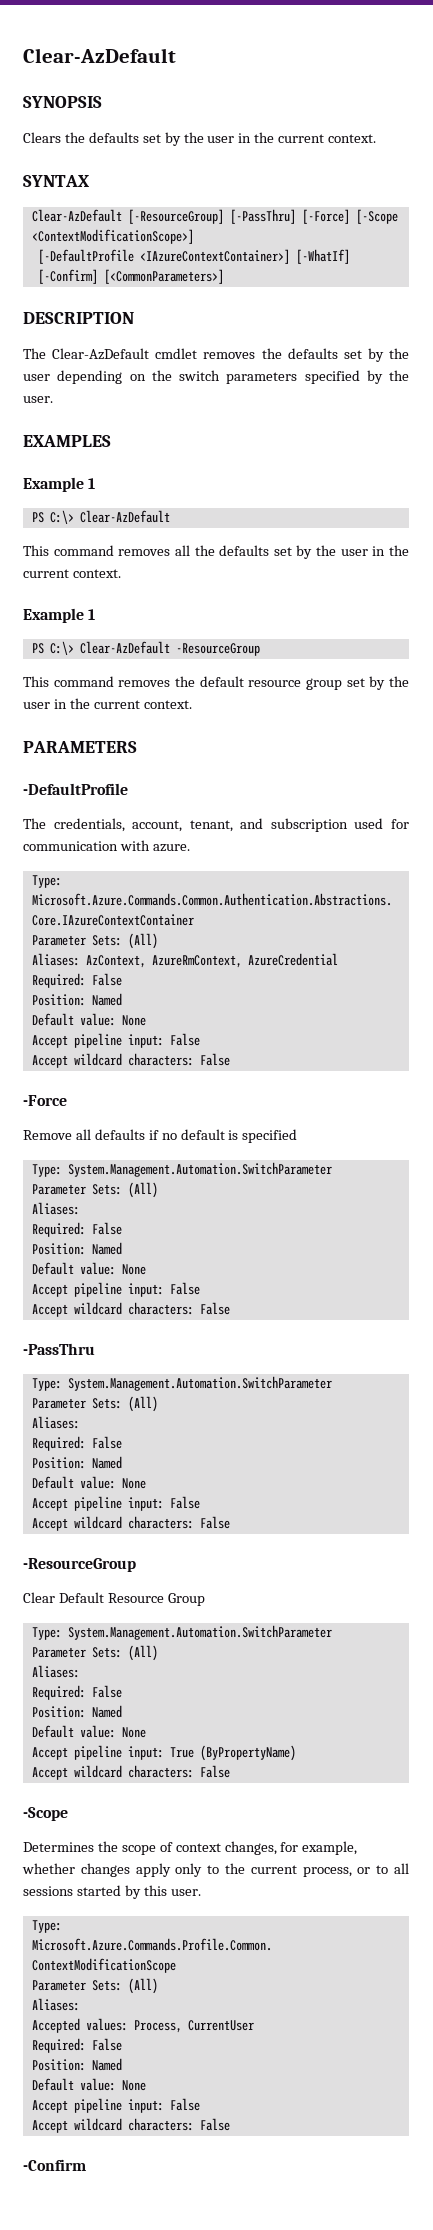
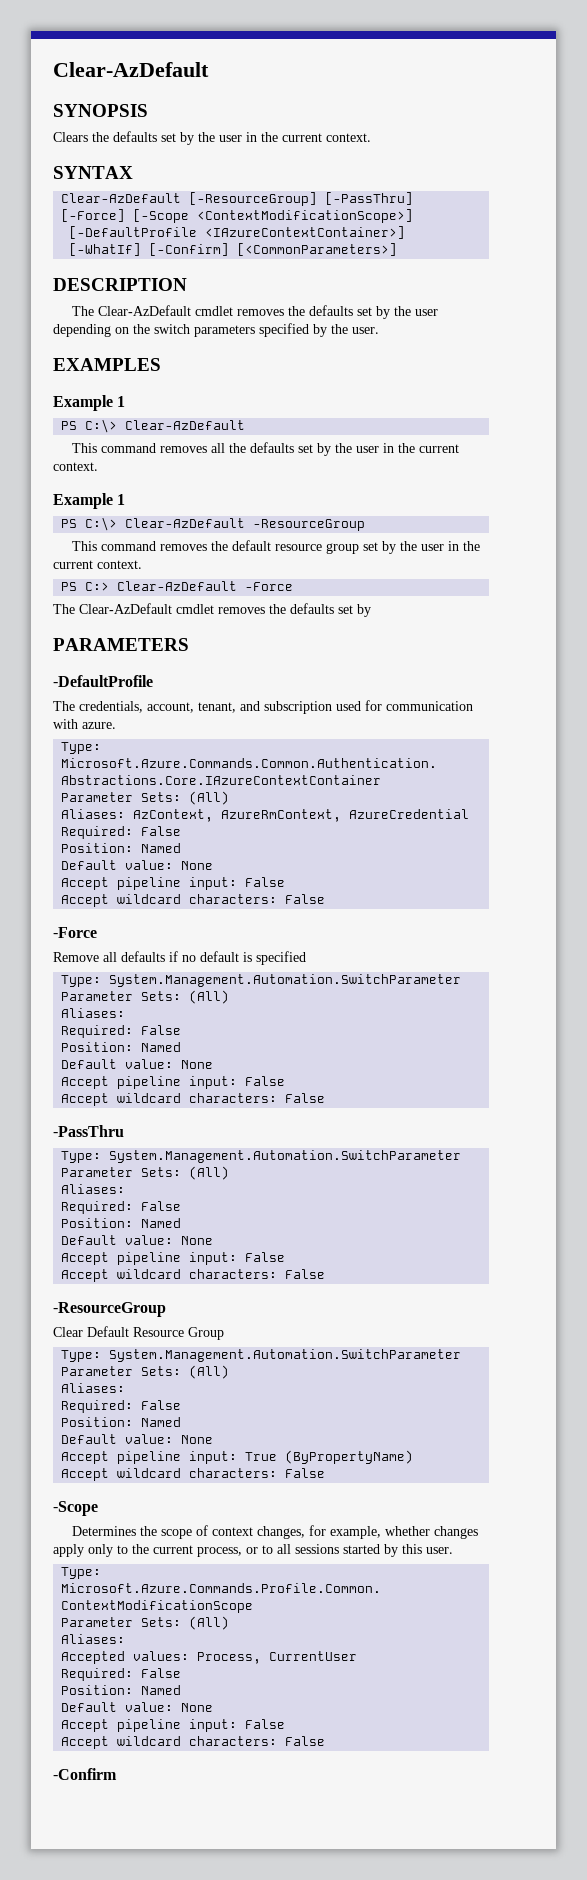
+ PS C:> Clear-AzDefault -Force
+ The Clear-AzDefault cmdlet removes the defaults set by

